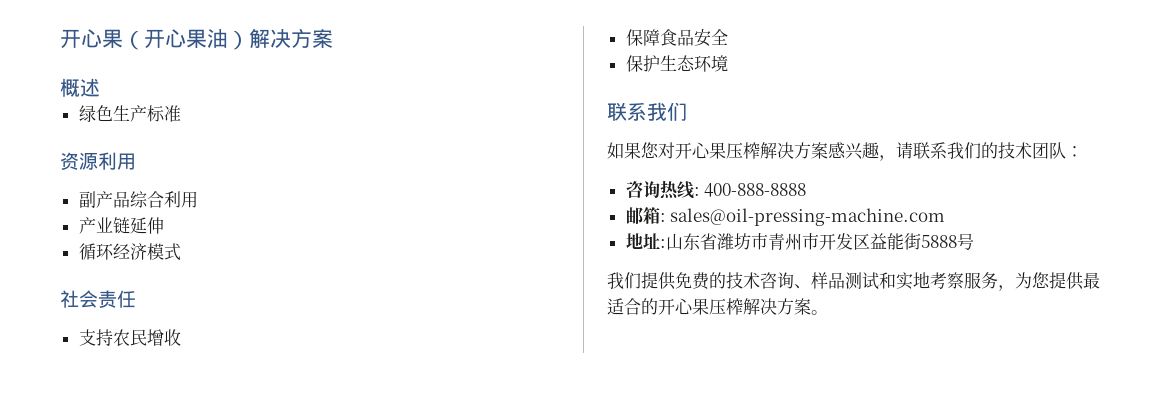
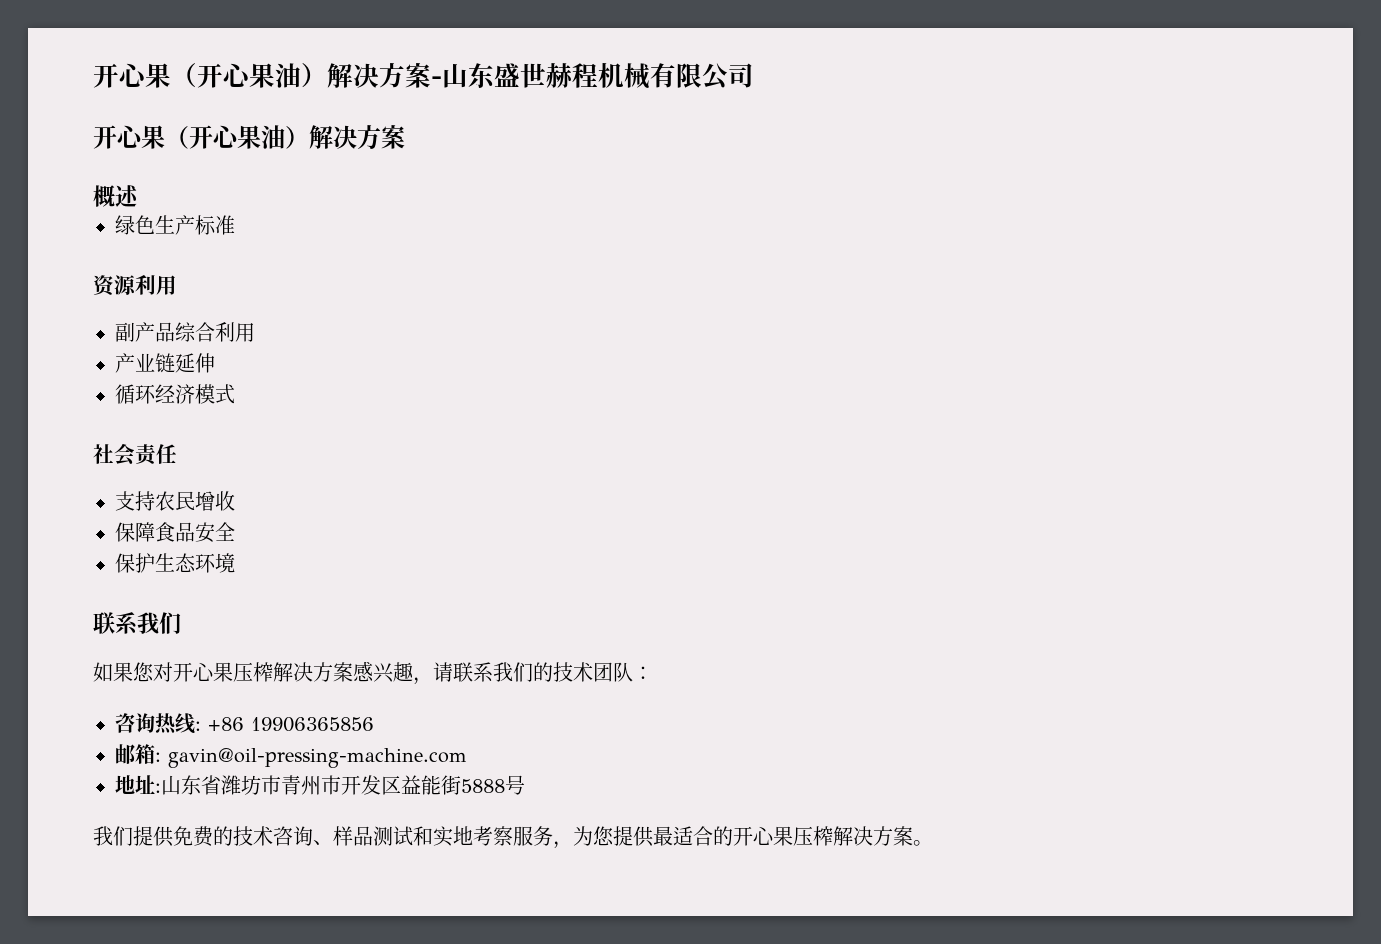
+ 开心果（开心果油）解决方案-山东盛世赫程机械有限公司
- 咨询热线: 400-888-8888
+ 咨询热线: +86 19906365856
- 邮箱: sales@oil-pressing-machine.com
+ 邮箱: gavin@oil-pressing-machine.com

